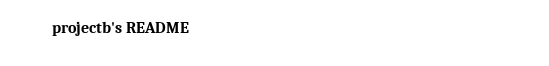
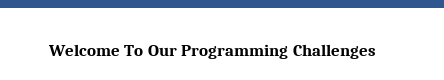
- projectb's README
+ Welcome To Our Programming Challenges

